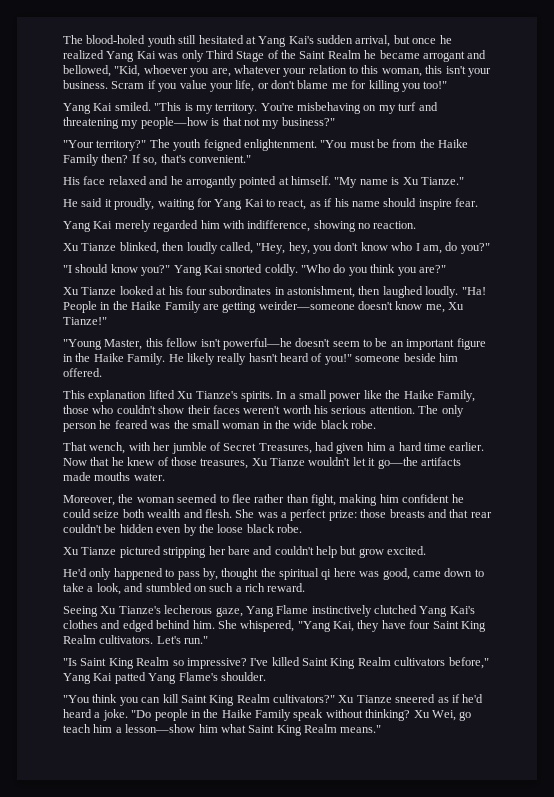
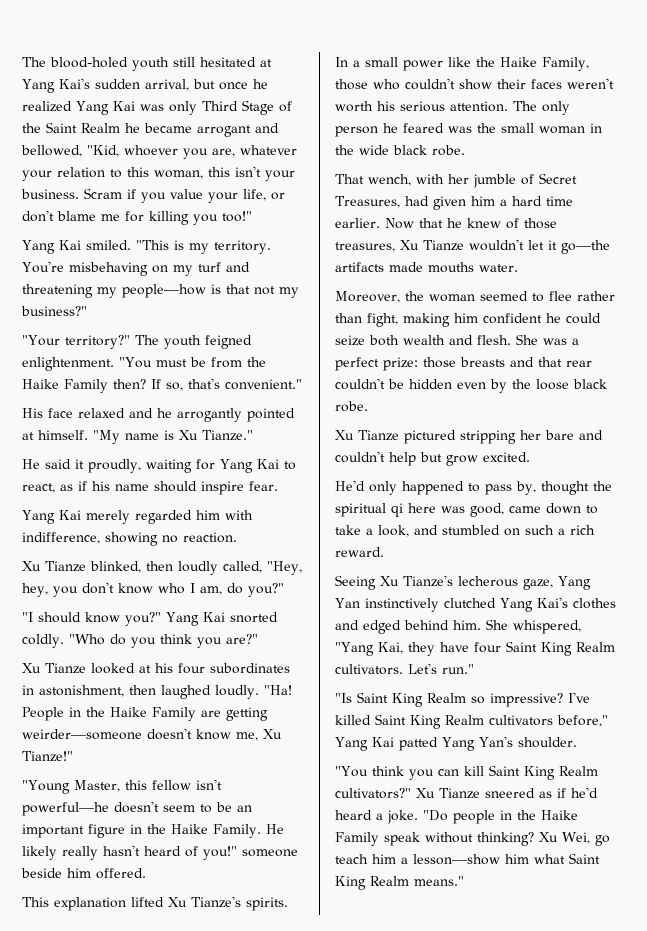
- Seeing Xu Tianze's lecherous gaze, Yang Flame instinctively clutched Yang Kai's clothes and edged behind him.
+ Seeing Xu Tianze's lecherous gaze, Yang Yan instinctively clutched Yang Kai's clothes and edged behind him.
- I've killed Saint King Realm cultivators before," Yang Kai patted Yang Flame's shoulder.
+ I've killed Saint King Realm cultivators before," Yang Kai patted Yang Yan's shoulder.

